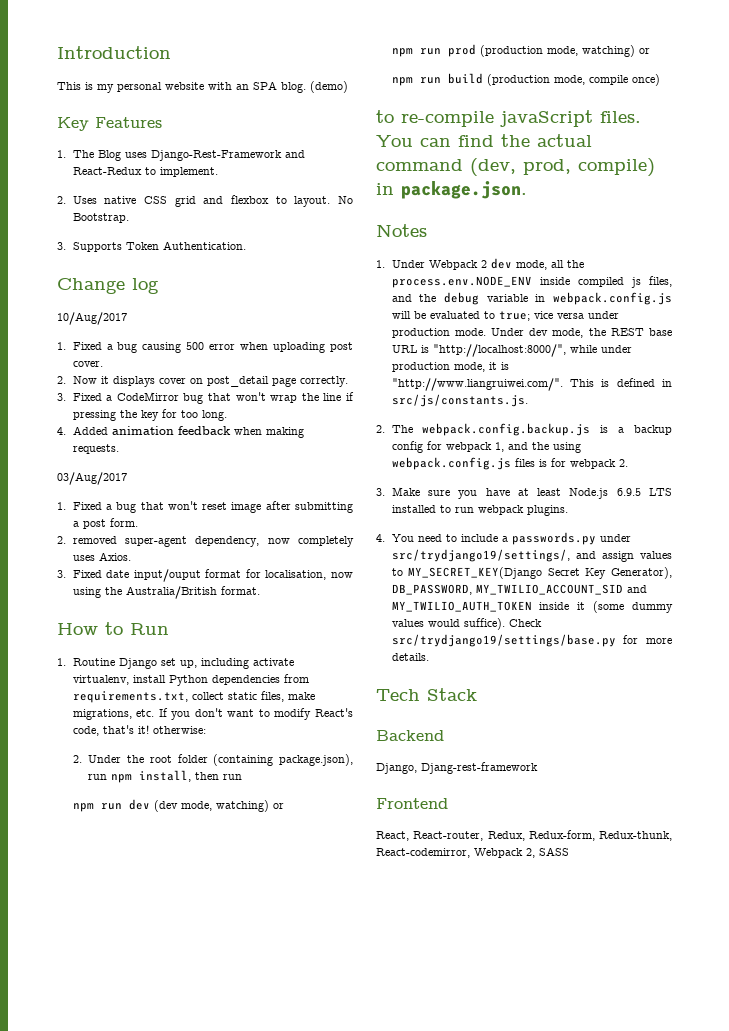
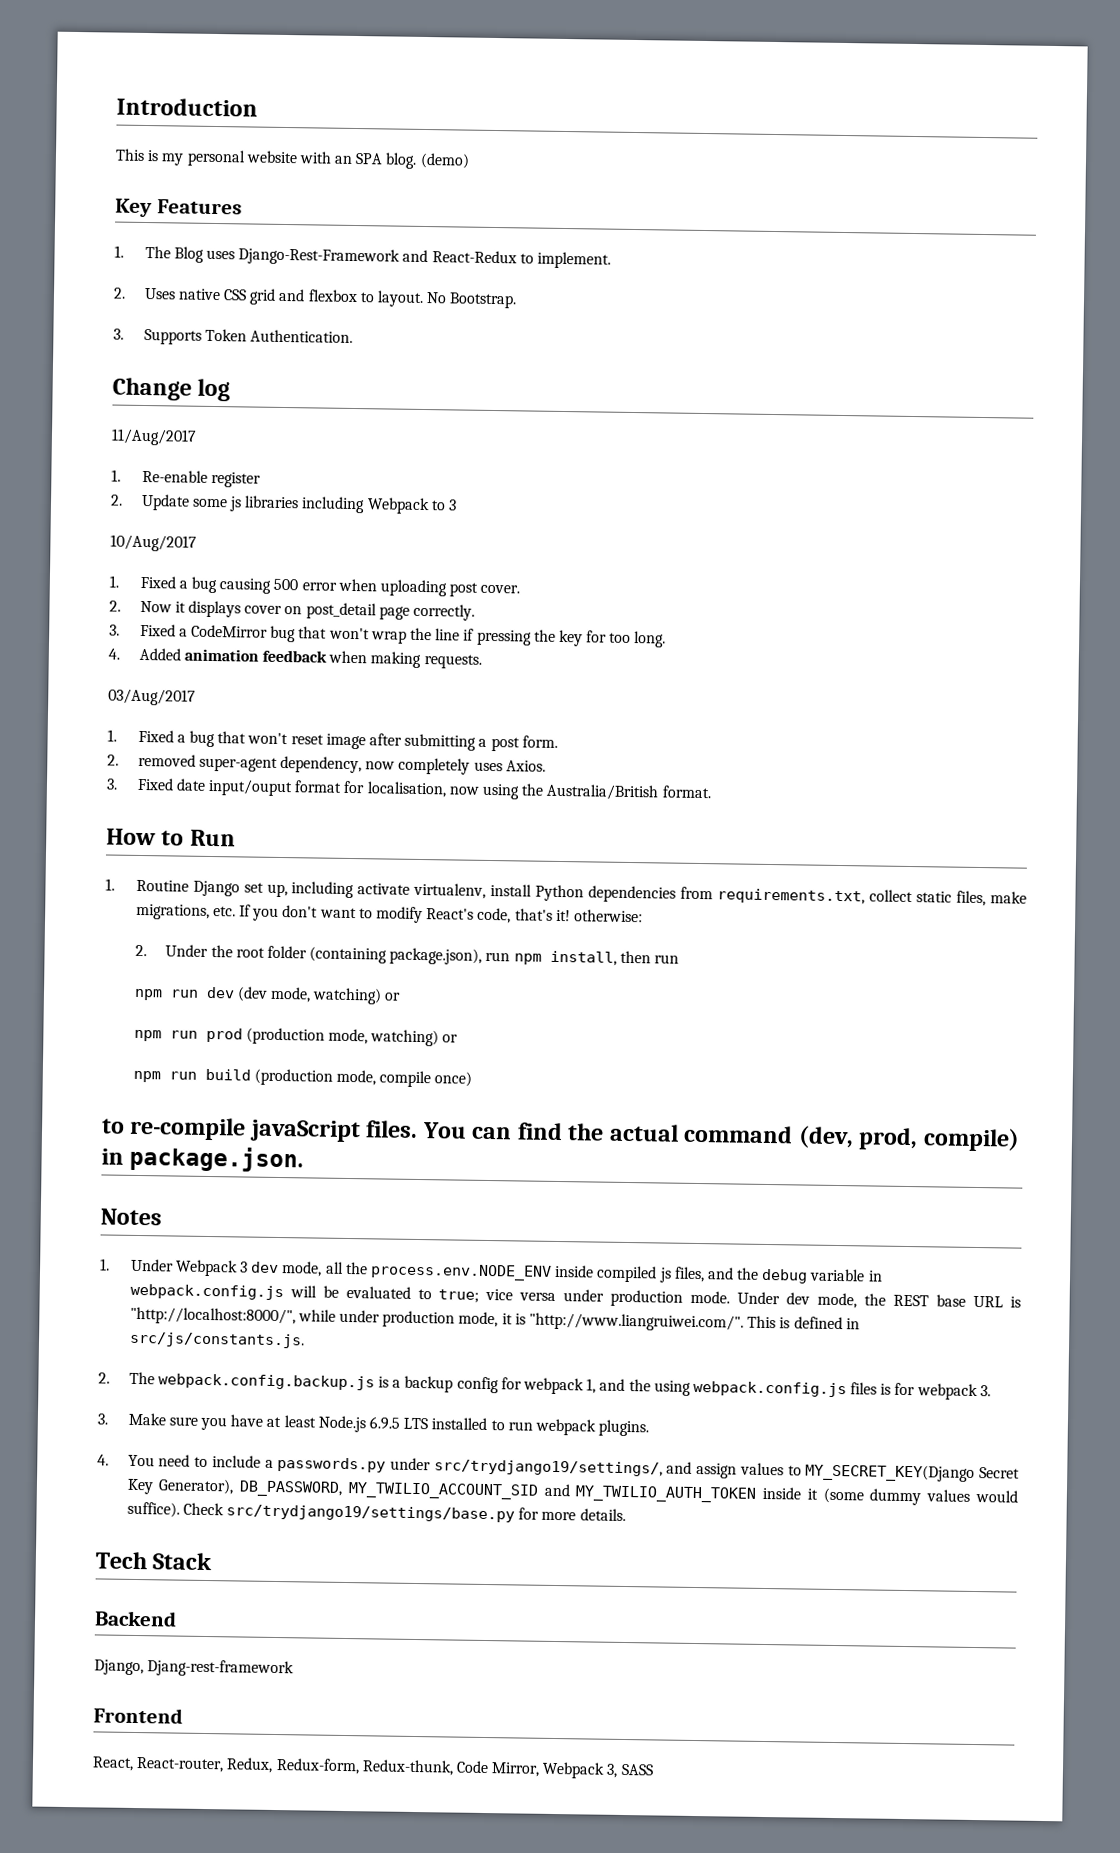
+ 11/Aug/2017
+ 1. Re-enable register
+ 2. Update some js libraries including Webpack to 3
- 1. Under Webpack 2 dev mode, all the process.env.NODE_ENV inside compiled js files, and the debug variable in webpack.config.js will be evaluated to true; vice versa under production mode.
+ 1. Under Webpack 3 dev mode, all the process.env.NODE_ENV inside compiled js files, and the debug variable in webpack.config.js will be evaluated to true; vice versa under production mode.
- 2. The webpack.config.backup.js is a backup config for webpack 1, and the using webpack.config.js files is for webpack 2.
+ 2. The webpack.config.backup.js is a backup config for webpack 1, and the using webpack.config.js files is for webpack 3.
- React, React-router, Redux, Redux-form, Redux-thunk, React-codemirror, Webpack 2, SASS
+ React, React-router, Redux, Redux-form, Redux-thunk, Code Mirror, Webpack 3, SASS

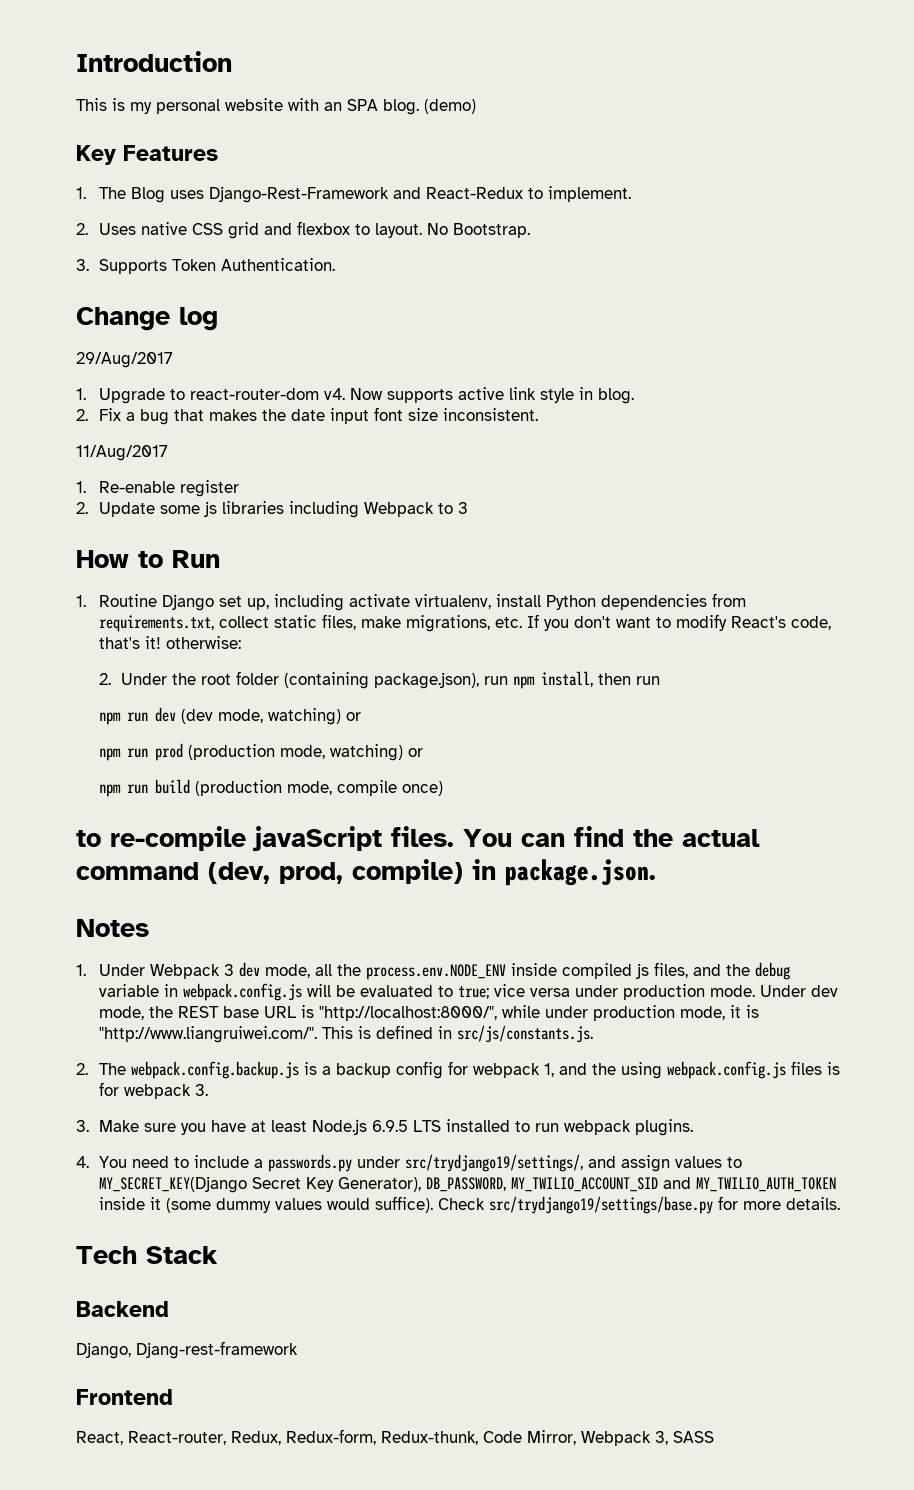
+ 29/Aug/2017
+ 1. Upgrade to react-router-dom v4. Now supports active link style in blog.
+ 2. Fix a bug that makes the date input font size inconsistent.
- 10/Aug/2017
- 1. Fixed a bug causing 500 error when uploading post cover.
- 2. Now it displays cover on post_detail page correctly.
- 3. Fixed a CodeMirror bug that won't wrap the line if pressing the key for too long.
- 4. Added animation feedback when making requests.
- 03/Aug/2017
- 1. Fixed a bug that won't reset image after submitting a post form.
- 2. removed super-agent dependency, now completely uses Axios.
- 3. Fixed date input/ouput format for localisation, now using the Australia/British format.

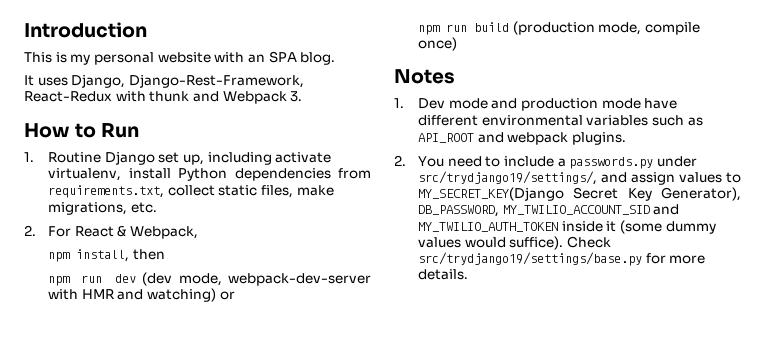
- This is my personal website with an SPA blog. (demo)
- Key Features
- 1. The Blog uses Django-Rest-Framework and React-Redux to implement.
- 2. Uses native CSS grid and flexbox to layout. No Bootstrap.
- 3. Supports Token Authentication.
- Change log
- 29/Aug/2017
- 1. Upgrade to react-router-dom v4. Now supports active link style in blog.
- 2. Fix a bug that makes the date input font size inconsistent.
- 11/Aug/2017
- 1. Re-enable register
- 2. Update some js libraries including Webpack to 3
+ This is my personal website with an SPA blog.
+ It uses Django, Django-Rest-Framework, React-Redux with thunk and Webpack 3.
- 1. Routine Django set up, including activate virtualenv, install Python dependencies from requirements.txt, collect static files, make migrations, etc. If you don't want to modify React's code, that's it! otherwise:
- 2. Under the root folder (containing package.json), run npm install, then run
+ 1. Routine Django set up, including activate virtualenv, install Python dependencies from requirements.txt, collect static files, make migrations, etc.
+ 2. For React & Webpack,
+ npm install, then
- npm run dev (dev mode, watching) or
- npm run prod (production mode, watching) or
+ npm run dev (dev mode, webpack-dev-server with HMR and watching) or
- to re-compile javaScript files. You can find the actual command (dev, prod, compile) in package.json.
  Notes
- 1. Under Webpack 3 dev mode, all the process.env.NODE_ENV inside compiled js files, and the debug variable in webpack.config.js will be evaluated to true; vice versa under production mode. Under dev mode, the REST base URL is "http://localhost:8000/", while under production mode, it is "http://www.liangruiwei.com/". This is defined in src/js/constants.js.
- 2. The webpack.config.backup.js is a backup config for webpack 1, and the using webpack.config.js files is for webpack 3.
- 3. Make sure you have at least Node.js 6.9.5 LTS installed to run webpack plugins.
+ 1. Dev mode and production mode have different environmental variables such as API_ROOT and webpack plugins.
- 4. You need to include a passwords.py under src/trydjango19/settings/, and assign values to MY_SECRET_KEY(Django Secret Key Generator), DB_PASSWORD, MY_TWILIO_ACCOUNT_SID and MY_TWILIO_AUTH_TOKEN inside it (some dummy values would suffice).
+ 2. You need to include a passwords.py under src/trydjango19/settings/, and assign values to MY_SECRET_KEY(Django Secret Key Generator), DB_PASSWORD, MY_TWILIO_ACCOUNT_SID and MY_TWILIO_AUTH_TOKEN inside it (some dummy values would suffice).
- Tech Stack
- Backend
- Django, Djang-rest-framework
- Frontend
- React, React-router, Redux, Redux-form, Redux-thunk, Code Mirror, Webpack 3, SASS

